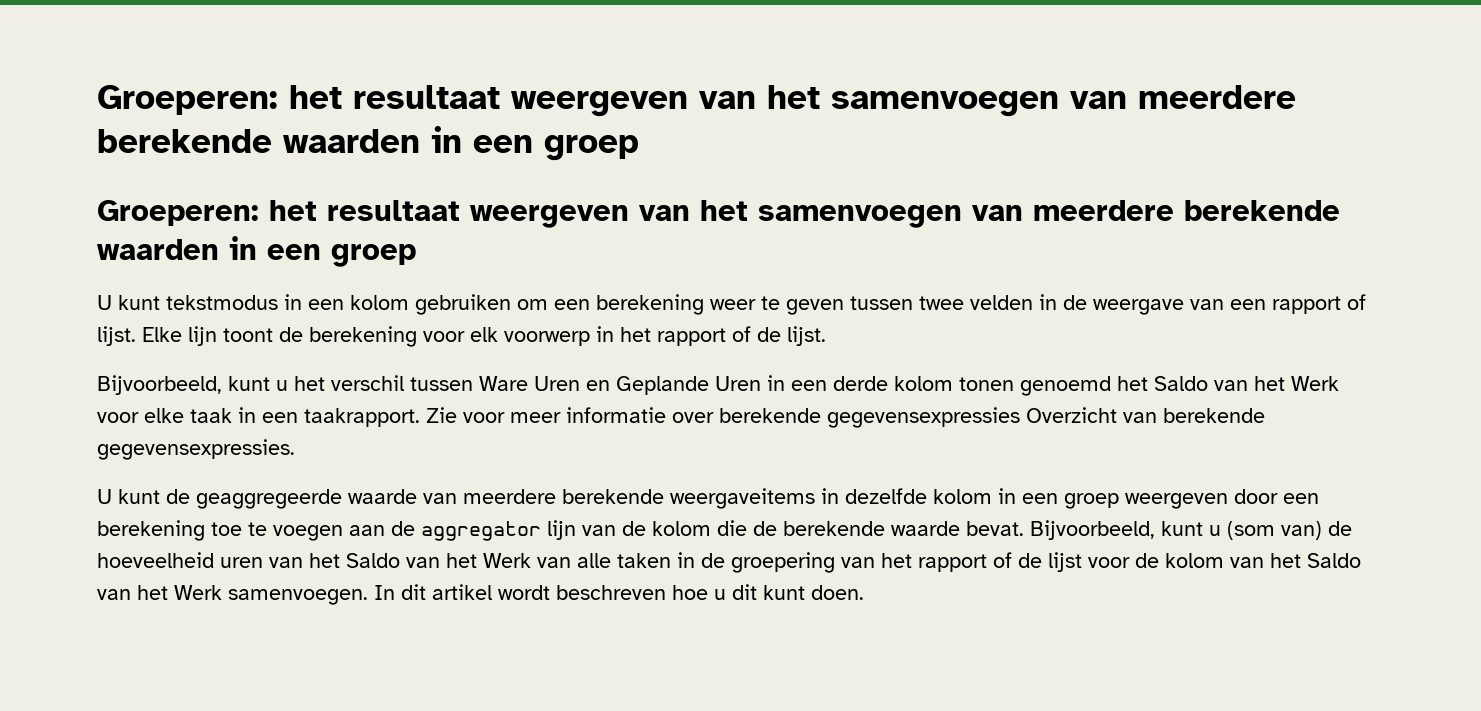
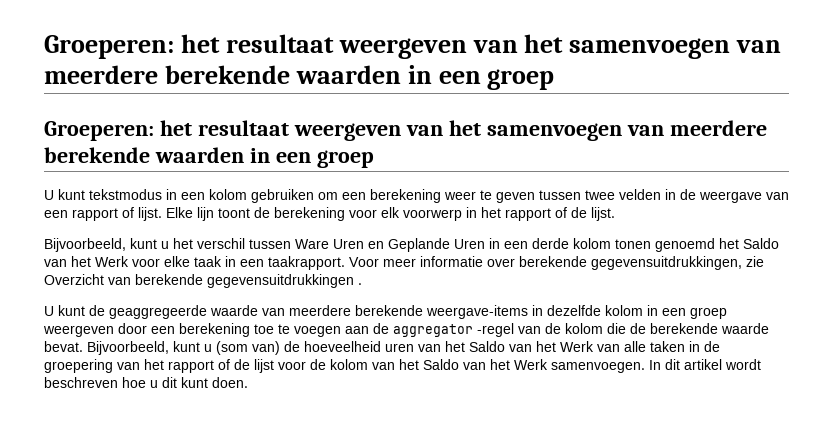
- Zie voor meer informatie over berekende gegevensexpressies Overzicht van berekende gegevensexpressies.
+ Voor meer informatie over berekende gegevensuitdrukkingen, zie Overzicht van berekende gegevensuitdrukkingen .
- U kunt de geaggregeerde waarde van meerdere berekende weergaveitems in dezelfde kolom in een groep weergeven door een berekening toe te voegen aan de aggregator lijn van de kolom die de berekende waarde bevat.
+ U kunt de geaggregeerde waarde van meerdere berekende weergave-items in dezelfde kolom in een groep weergeven door een berekening toe te voegen aan de aggregator -regel van de kolom die de berekende waarde bevat.

